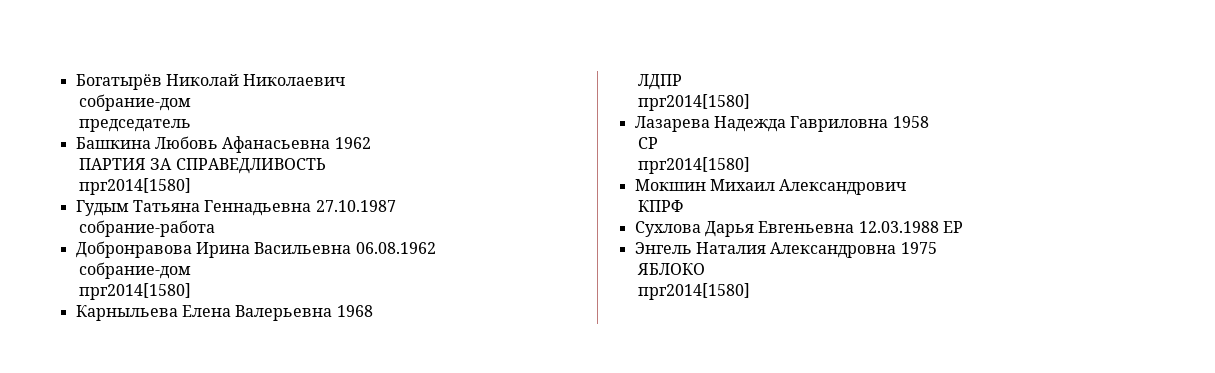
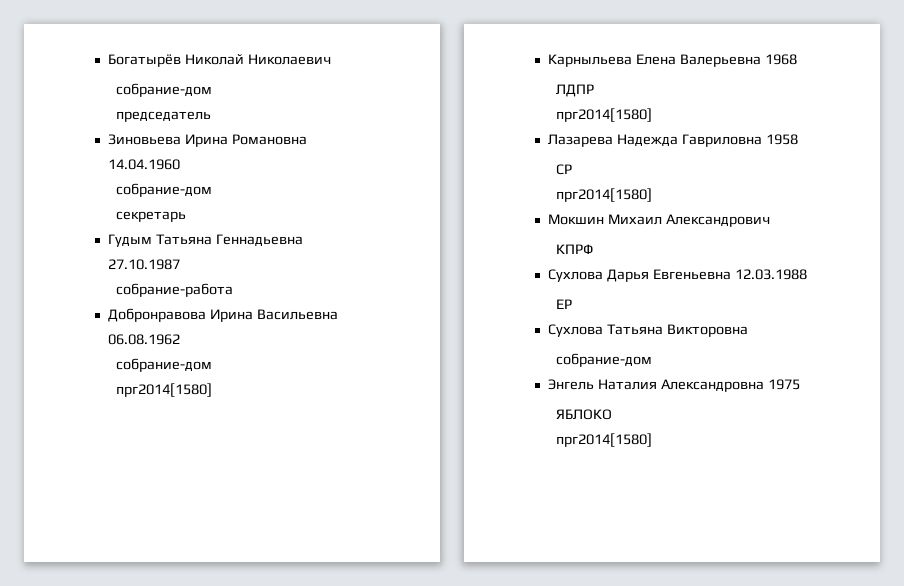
- Башкина Любовь Афанасьевна 1962
- ПАРТИЯ ЗА СПРАВЕДЛИВОСТЬ
- прг2014[1580]
+ Зиновьева Ирина Романовна 14.04.1960
+ собрание-дом
+ секретарь
- Сухлова Дарья Евгеньевна 12.03.1988 ЕР
+ Сухлова Дарья Евгеньевна 12.03.1988
+ ЕР
+ Сухлова Татьяна Викторовна
+ собрание-дом

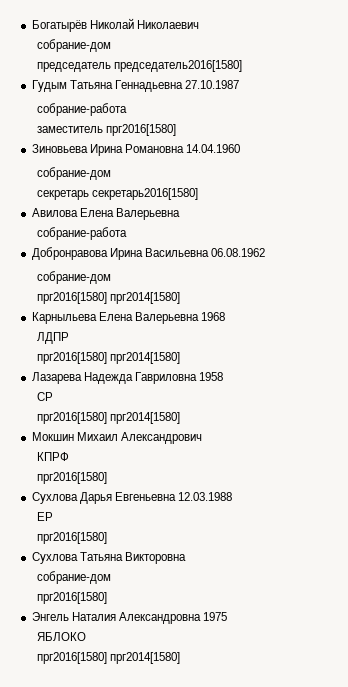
- председатель
+ председатель председатель2016[1580]
+ Гудым Татьяна Геннадьевна 27.10.1987
+ собрание-работа
+ заместитель прг2016[1580]
- секретарь
- Гудым Татьяна Геннадьевна 27.10.1987
+ секретарь секретарь2016[1580]
+ Авилова Елена Валерьевна
  Добронравова Ирина Васильевна 06.08.1962
  собрание-дом
- прг2014[1580]
+ прг2016[1580] прг2014[1580]
  ЛДПР
- прг2014[1580]
+ прг2016[1580] прг2014[1580]
  СР
- прг2014[1580]
+ прг2016[1580] прг2014[1580]
  КПРФ
+ прг2016[1580]
  ЕР
+ прг2016[1580]
  Сухлова Татьяна Викторовна
  собрание-дом
+ прг2016[1580]
  ЯБЛОКО
- прг2014[1580]
+ прг2016[1580] прг2014[1580]

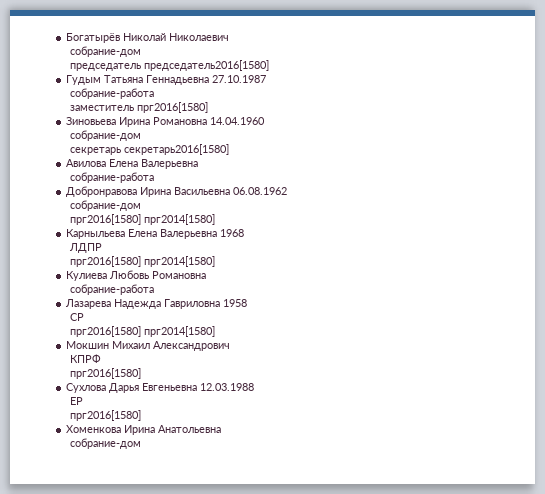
+ Кулиева Любовь Романовна
+ собрание-работа
- Сухлова Татьяна Викторовна
+ Хоменкова Ирина Анатольевна
  собрание-дом
- прг2016[1580]
- Энгель Наталия Александровна 1975
- ЯБЛОКО
- прг2016[1580] прг2014[1580]

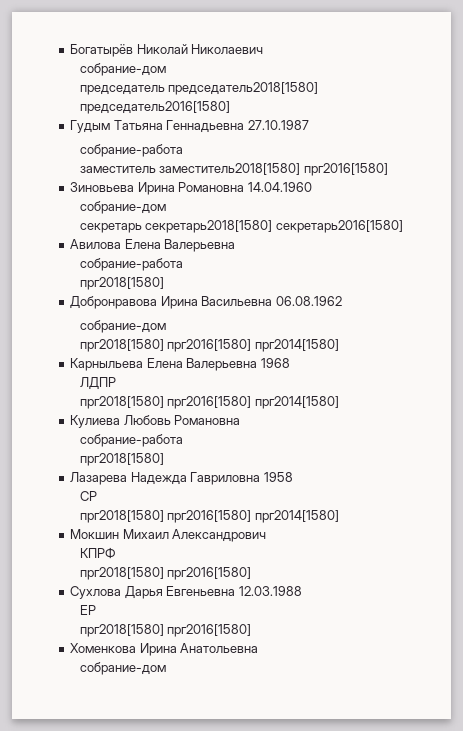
- председатель председатель2016[1580]
+ председатель председатель2018[1580] председатель2016[1580]
- заместитель прг2016[1580]
+ заместитель заместитель2018[1580] прг2016[1580]
- секретарь секретарь2016[1580]
+ секретарь секретарь2018[1580] секретарь2016[1580]
  Авилова Елена Валерьевна
  собрание-работа
+ прг2018[1580]
  Добронравова Ирина Васильевна 06.08.1962
  собрание-дом
- прг2016[1580] прг2014[1580]
+ прг2018[1580] прг2016[1580] прг2014[1580]
  ЛДПР
- прг2016[1580] прг2014[1580]
+ прг2018[1580] прг2016[1580] прг2014[1580]
  Кулиева Любовь Романовна
  собрание-работа
+ прг2018[1580]
  СР
- прг2016[1580] прг2014[1580]
+ прг2018[1580] прг2016[1580] прг2014[1580]
  КПРФ
- прг2016[1580]
+ прг2018[1580] прг2016[1580]
  ЕР
- прг2016[1580]
+ прг2018[1580] прг2016[1580]

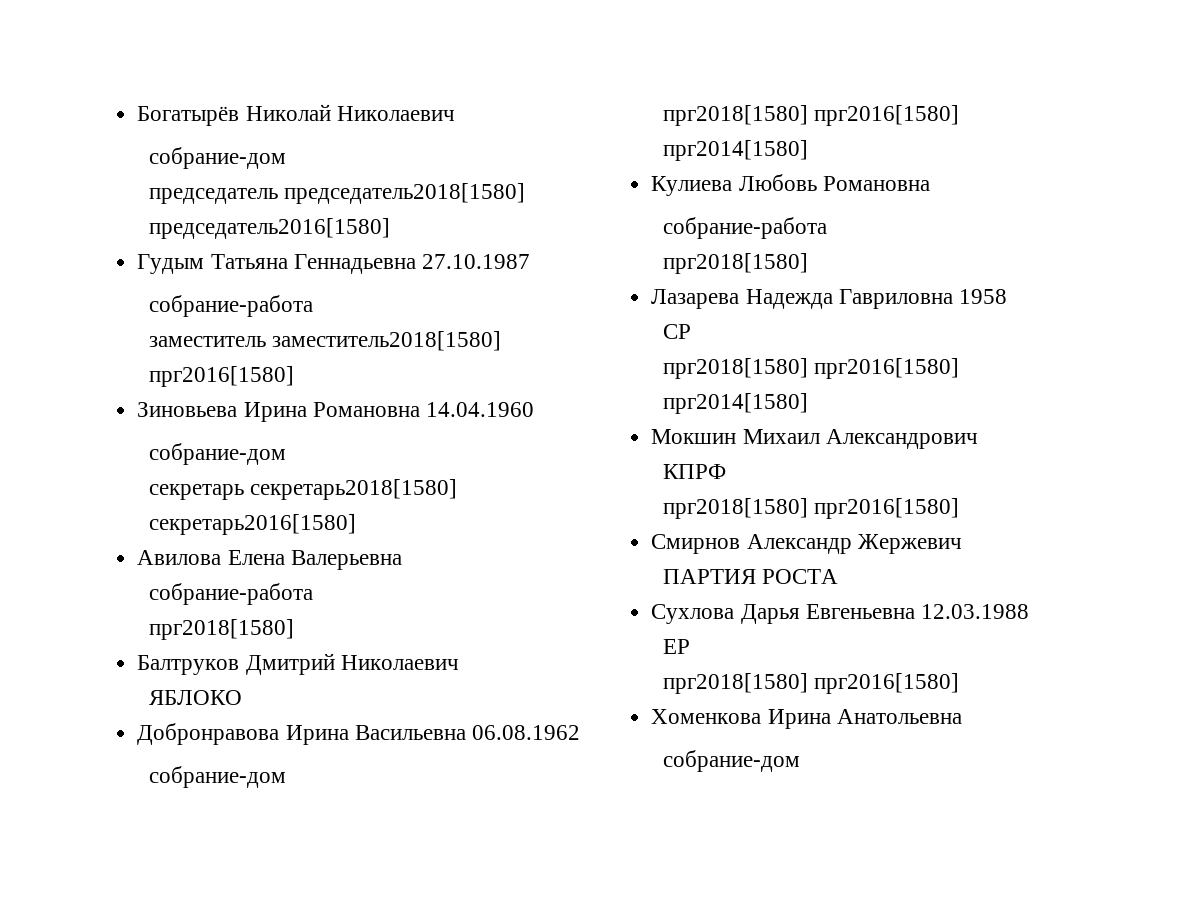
+ Балтруков Дмитрий Николаевич
+ ЯБЛОКО
- Карныльева Елена Валерьевна 1968
- ЛДПР
- прг2018[1580] прг2016[1580] прг2014[1580]
+ Смирнов Александр Жержевич
+ ПАРТИЯ РОСТА

